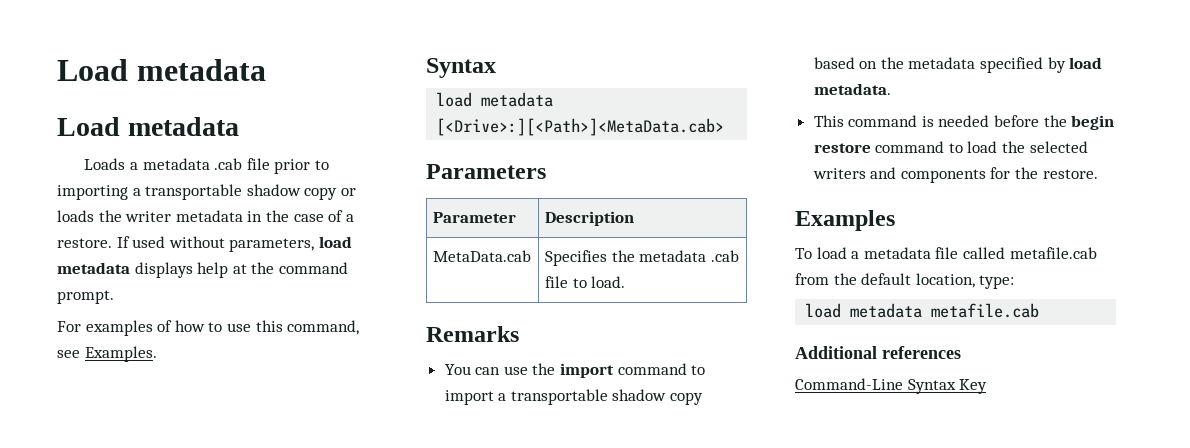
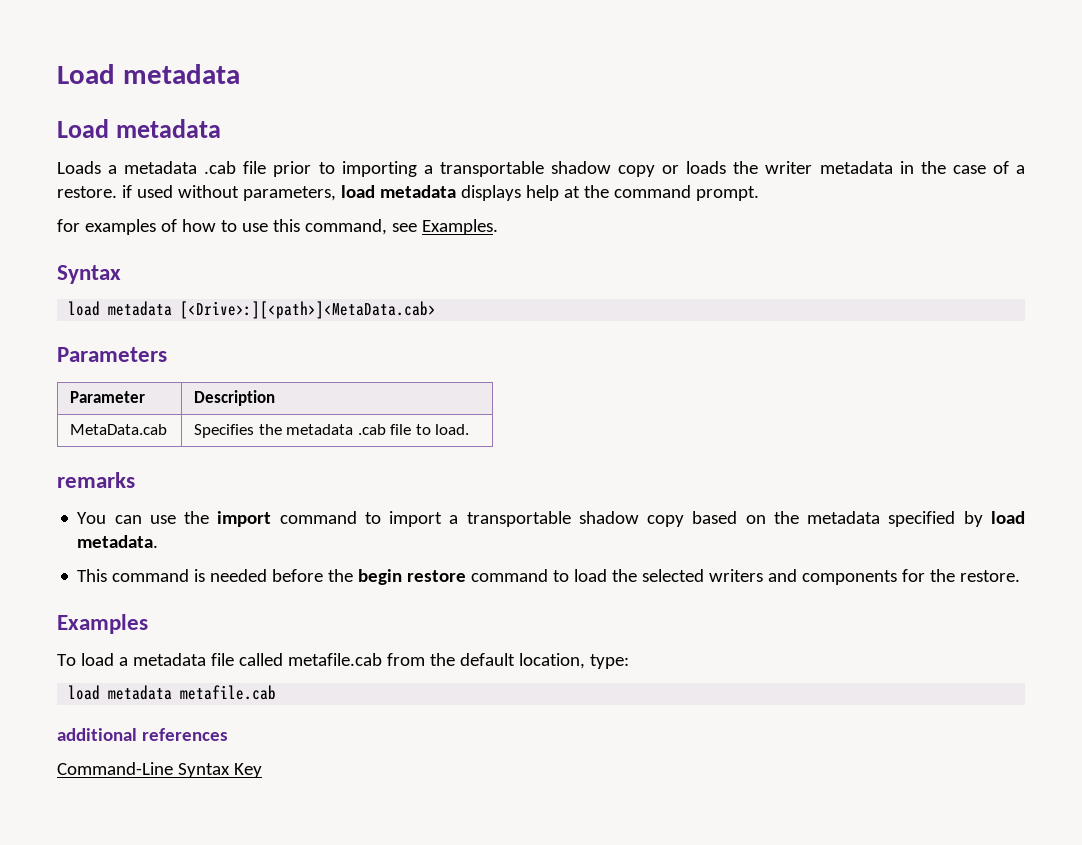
- Loads a metadata .cab file prior to importing a transportable shadow copy or loads the writer metadata in the case of a restore. If used without parameters, load metadata displays help at the command prompt.
+ Loads a metadata .cab file prior to importing a transportable shadow copy or loads the writer metadata in the case of a restore. if used without parameters, load metadata displays help at the command prompt.
- For examples of how to use this command, see Examples.
+ for examples of how to use this command, see Examples.
- load metadata [<Drive>:][<Path>]<MetaData.cab>
+ load metadata [<Drive>:][<path>]<MetaData.cab>
- Remarks
+ remarks
- Additional references
+ additional references

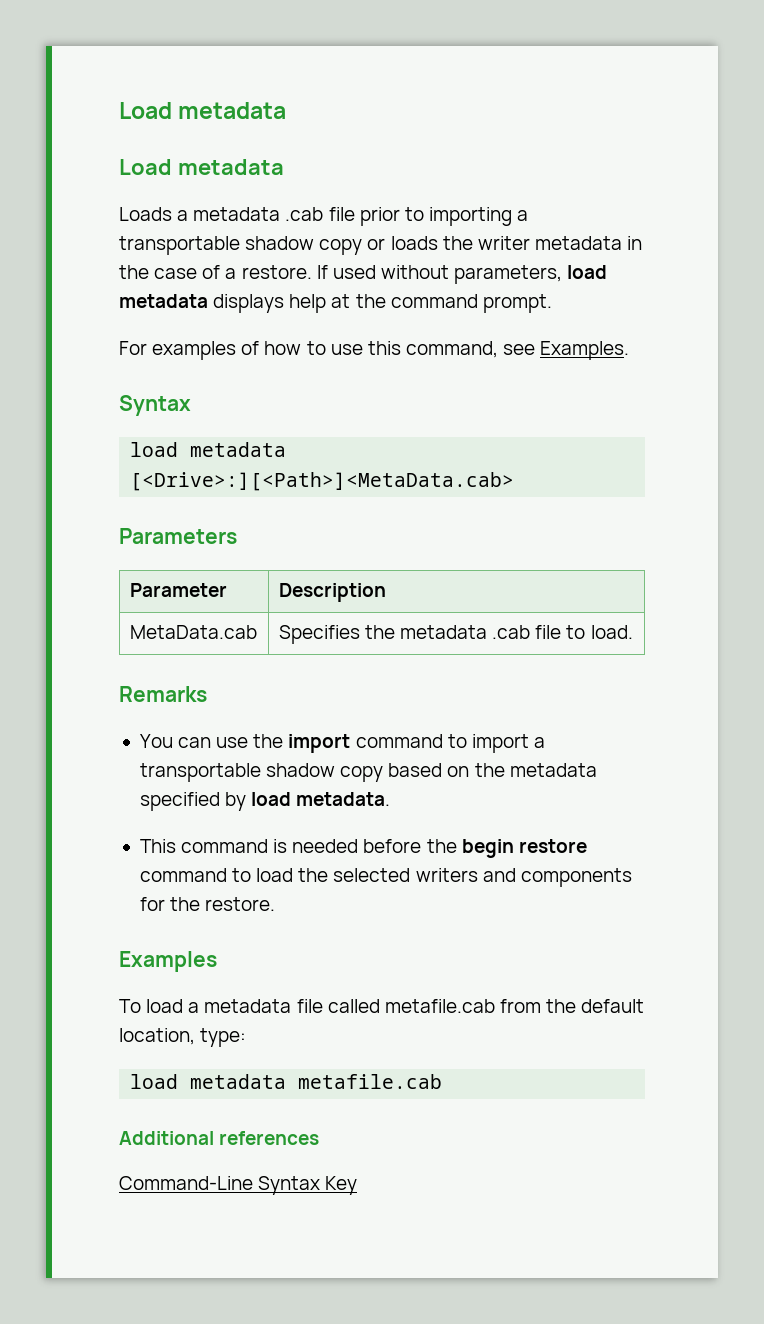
- Loads a metadata .cab file prior to importing a transportable shadow copy or loads the writer metadata in the case of a restore. if used without parameters, load metadata displays help at the command prompt.
+ Loads a metadata .cab file prior to importing a transportable shadow copy or loads the writer metadata in the case of a restore. If used without parameters, load metadata displays help at the command prompt.
- for examples of how to use this command, see Examples.
+ For examples of how to use this command, see Examples.
- load metadata [<Drive>:][<path>]<MetaData.cab>
+ load metadata [<Drive>:][<Path>]<MetaData.cab>
- remarks
+ Remarks
- additional references
+ Additional references

